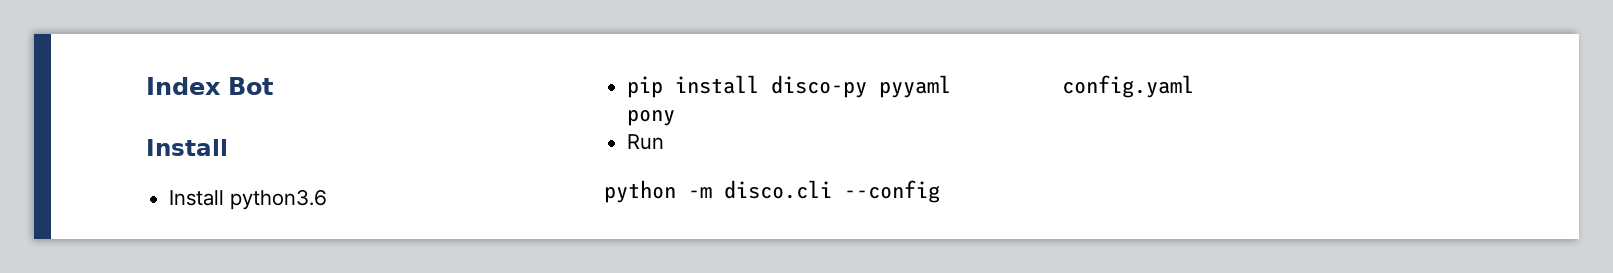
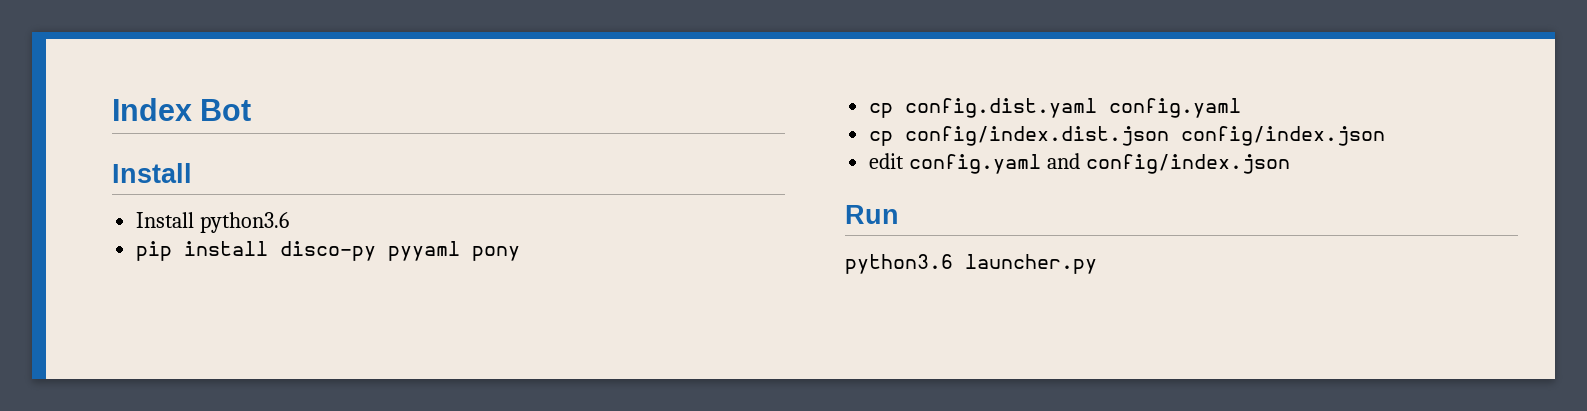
+ cp config.dist.yaml config.yaml
+ cp config/index.dist.json config/index.json
+ edit config.yaml and config/index.json
  Run
- python -m disco.cli --config config.yaml
+ python3.6 launcher.py

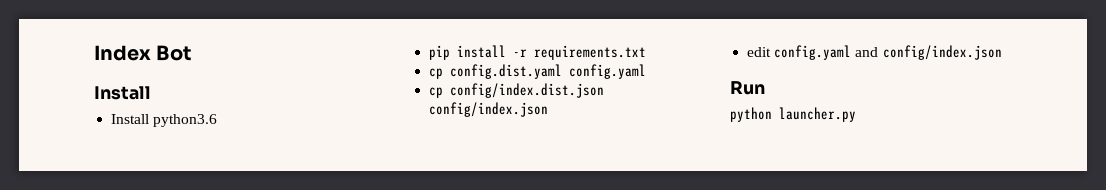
- pip install disco-py pyyaml pony
+ pip install -r requirements.txt
- python3.6 launcher.py
+ python launcher.py

